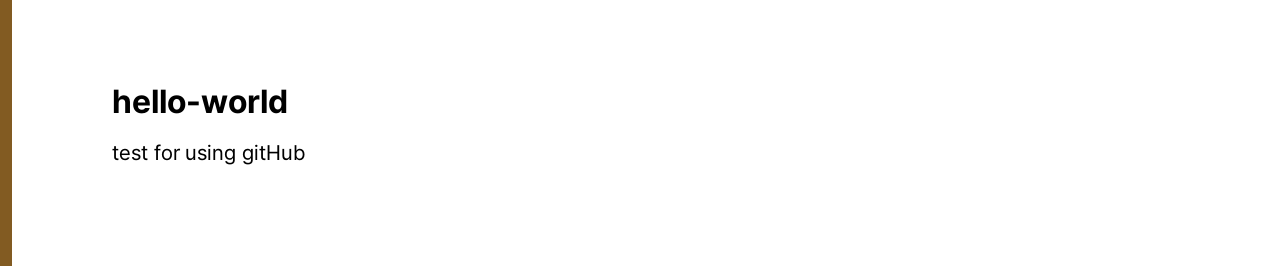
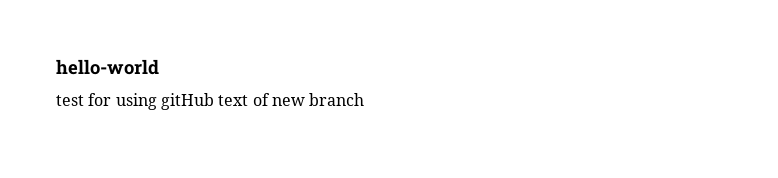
- test for using gitHub
+ test for using gitHub text of new branch

